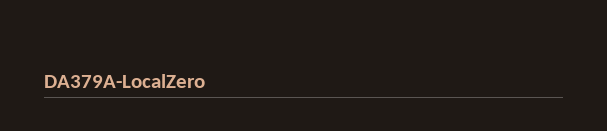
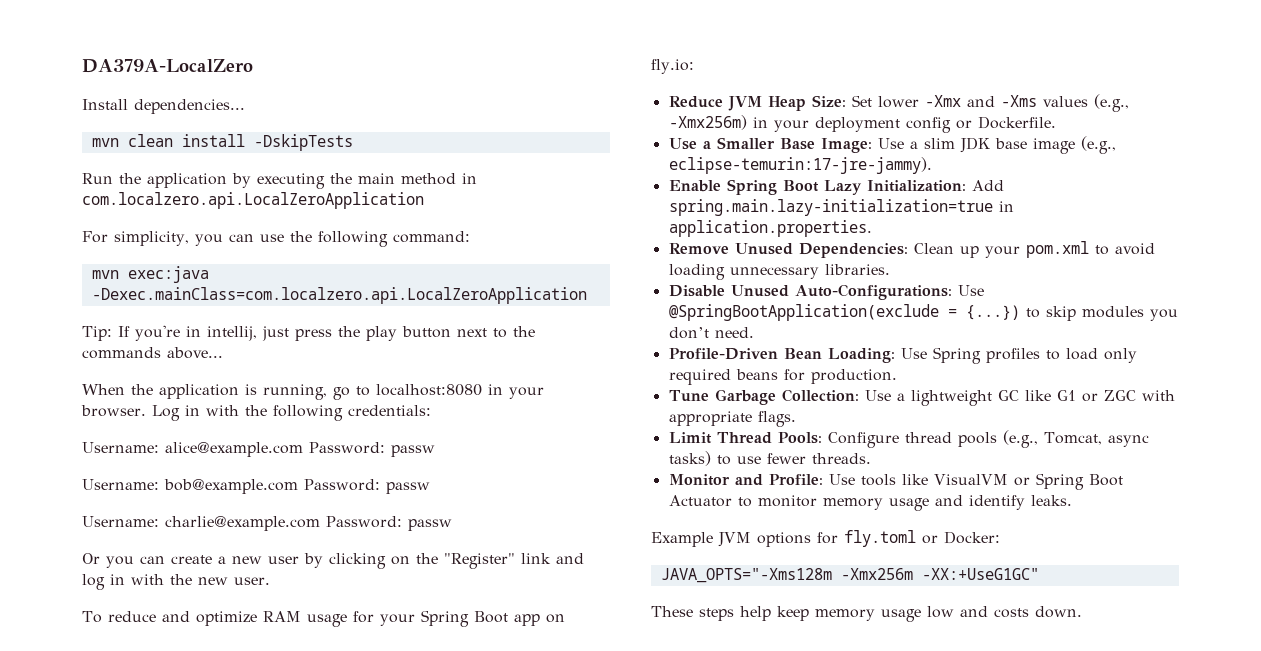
+ Install dependencies...
+ mvn clean install -DskipTests
+ Run the application by executing the main method in com.localzero.api.LocalZeroApplication
+ For simplicity, you can use the following command:
+ mvn exec:java -Dexec.mainClass=com.localzero.api.LocalZeroApplication
+ Tip: If you're in intellij, just press the play button next to the commands above...
+ When the application is running, go to localhost:8080 in your browser. Log in with the following credentials:
+ Username: alice@example.com Password: passw
+ Username: bob@example.com Password: passw
+ Username: charlie@example.com Password: passw
+ Or you can create a new user by clicking on the "Register" link and log in with the new user.
+ To reduce and optimize RAM usage for your Spring Boot app on fly.io:
+ Reduce JVM Heap Size: Set lower -Xmx and -Xms values (e.g., -Xmx256m) in your deployment config or Dockerfile.
+ Use a Smaller Base Image: Use a slim JDK base image (e.g., eclipse-temurin:17-jre-jammy).
+ Enable Spring Boot Lazy Initialization: Add spring.main.lazy-initialization=true in application.properties.
+ Remove Unused Dependencies: Clean up your pom.xml to avoid loading unnecessary libraries.
+ Disable Unused Auto-Configurations: Use @SpringBootApplication(exclude = {...}) to skip modules you don’t need.
+ Profile-Driven Bean Loading: Use Spring profiles to load only required beans for production.
+ Tune Garbage Collection: Use a lightweight GC like G1 or ZGC with appropriate flags.
+ Limit Thread Pools: Configure thread pools (e.g., Tomcat, async tasks) to use fewer threads.
+ Monitor and Profile: Use tools like VisualVM or Spring Boot Actuator to monitor memory usage and identify leaks.
+ Example JVM options for fly.toml or Docker:
+ JAVA_OPTS="-Xms128m -Xmx256m -XX:+UseG1GC"
+ These steps help keep memory usage low and costs down.

